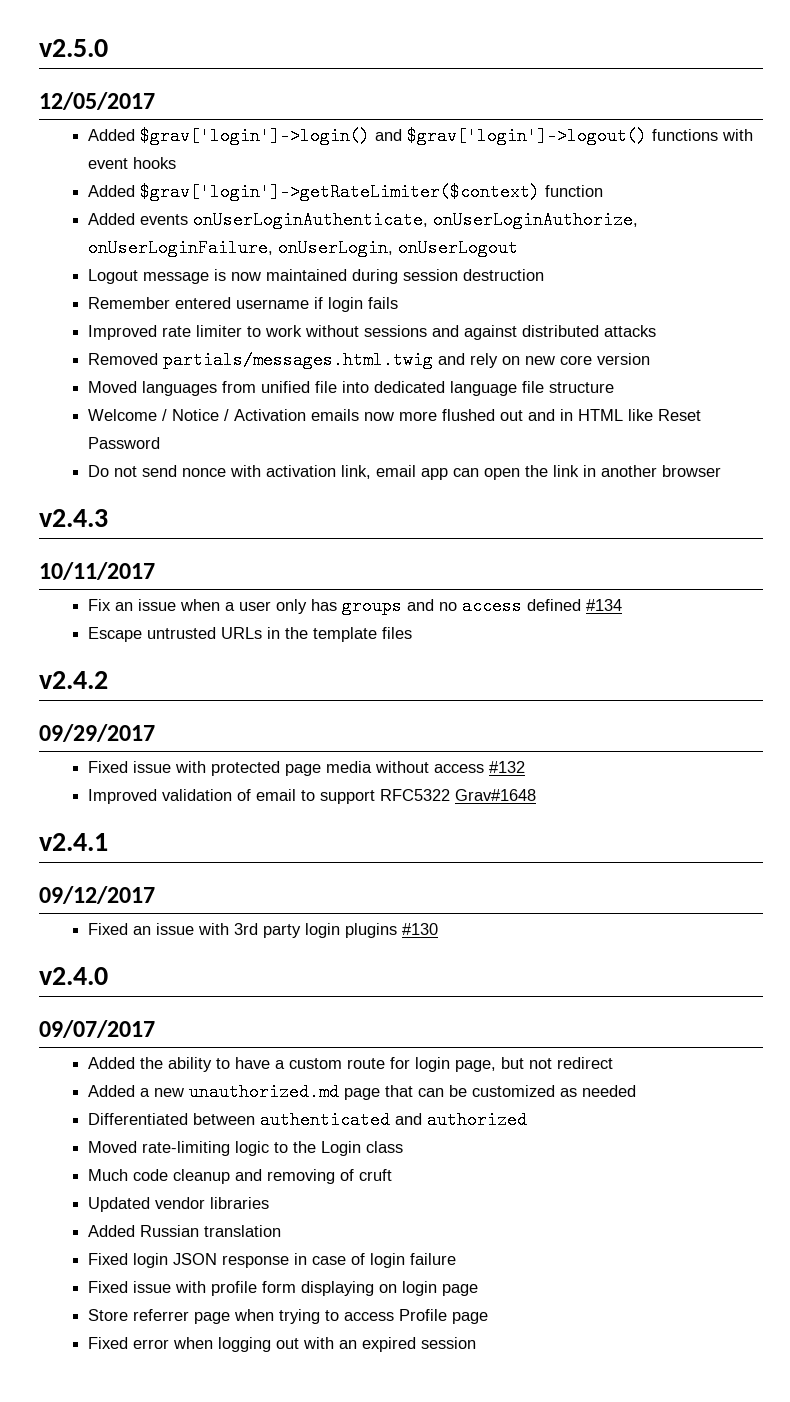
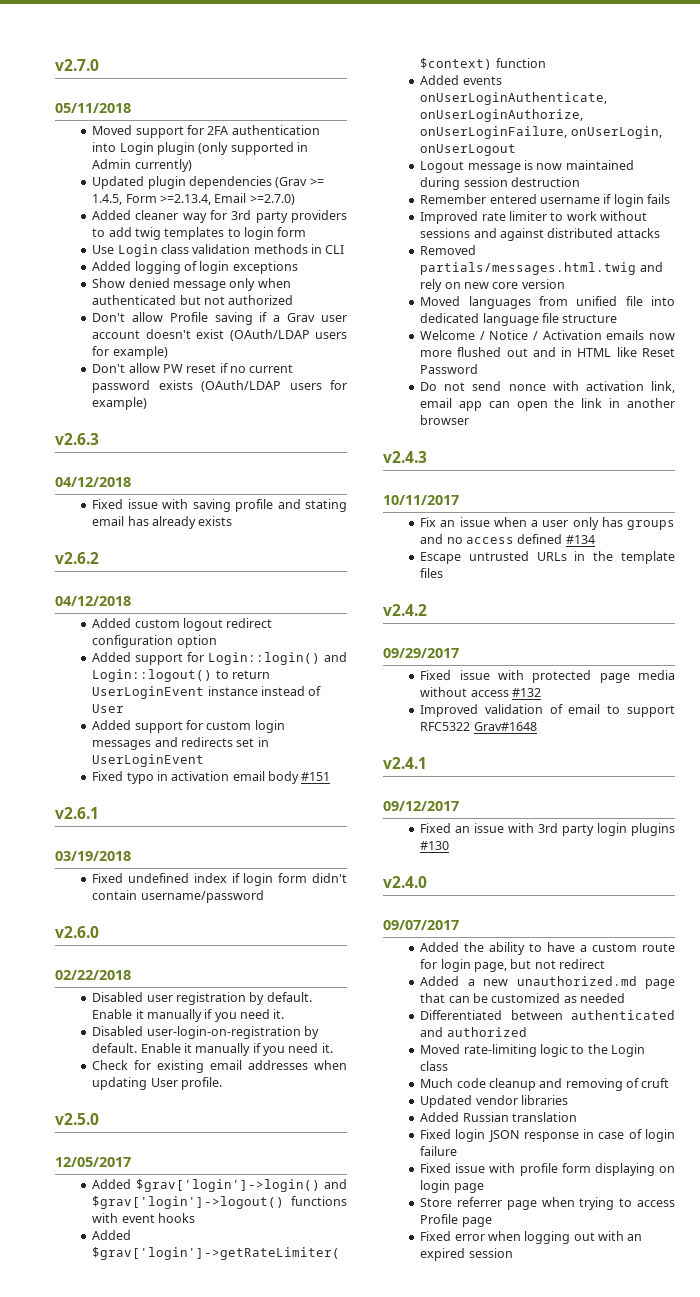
+ v2.7.0
+ 05/11/2018
+ Moved support for 2FA authentication into Login plugin (only supported in Admin currently)
+ Updated plugin dependencies (Grav >= 1.4.5, Form >=2.13.4, Email >=2.7.0)
+ Added cleaner way for 3rd party providers to add twig templates to login form
+ Use Login class validation methods in CLI
+ Added logging of login exceptions
+ Show denied message only when authenticated but not authorized
+ Don't allow Profile saving if a Grav user account doesn't exist (OAuth/LDAP users for example)
+ Don't allow PW reset if no current password exists (OAuth/LDAP users for example)
+ v2.6.3
+ 04/12/2018
+ Fixed issue with saving profile and stating email has already exists
+ v2.6.2
+ 04/12/2018
+ Added custom logout redirect configuration option
+ Added support for Login::login() and Login::logout() to return UserLoginEvent instance instead of User
+ Added support for custom login messages and redirects set in UserLoginEvent
+ Fixed typo in activation email body #151
+ v2.6.1
+ 03/19/2018
+ Fixed undefined index if login form didn't contain username/password
+ v2.6.0
+ 02/22/2018
+ Disabled user registration by default. Enable it manually if you need it.
+ Disabled user-login-on-registration by default. Enable it manually if you need it.
+ Check for existing email addresses when updating User profile.

